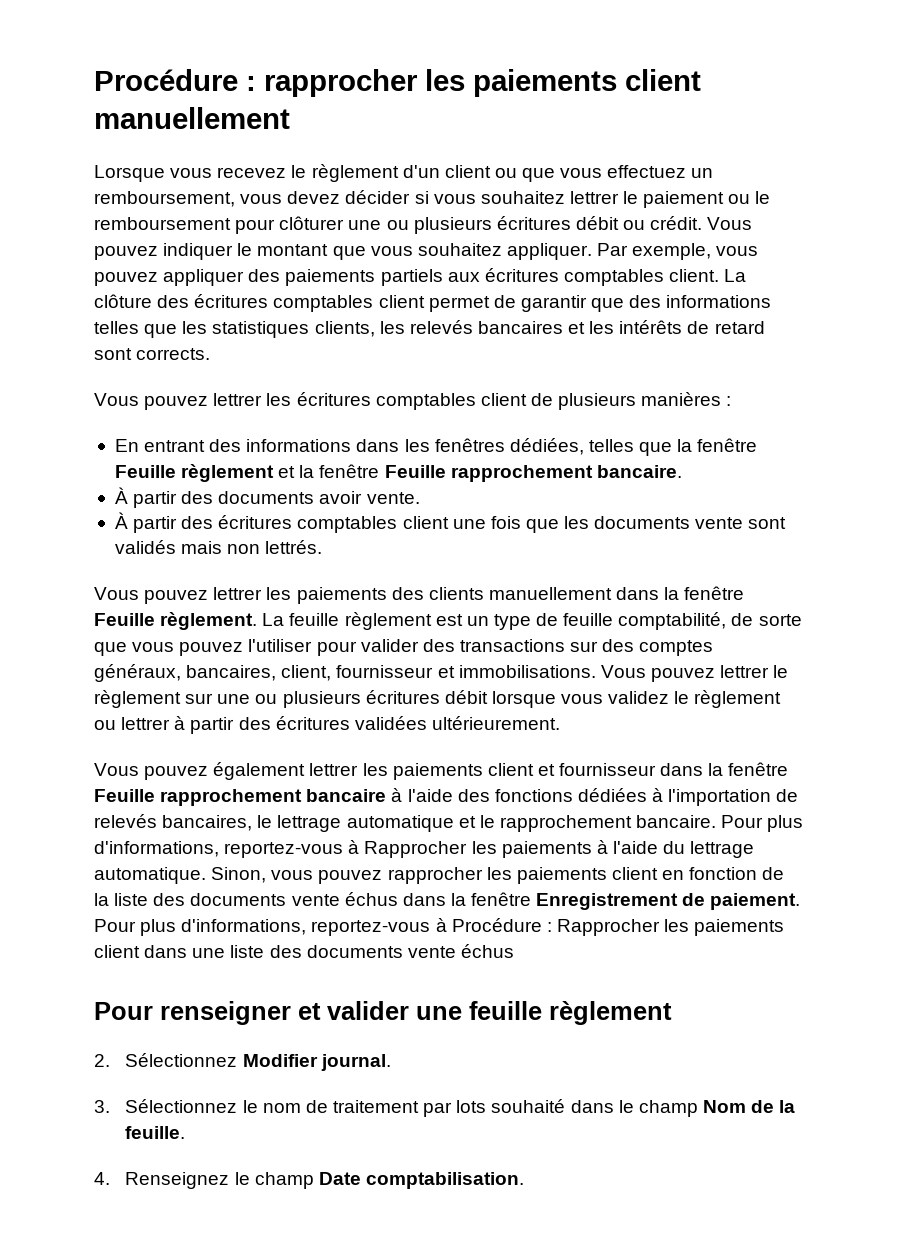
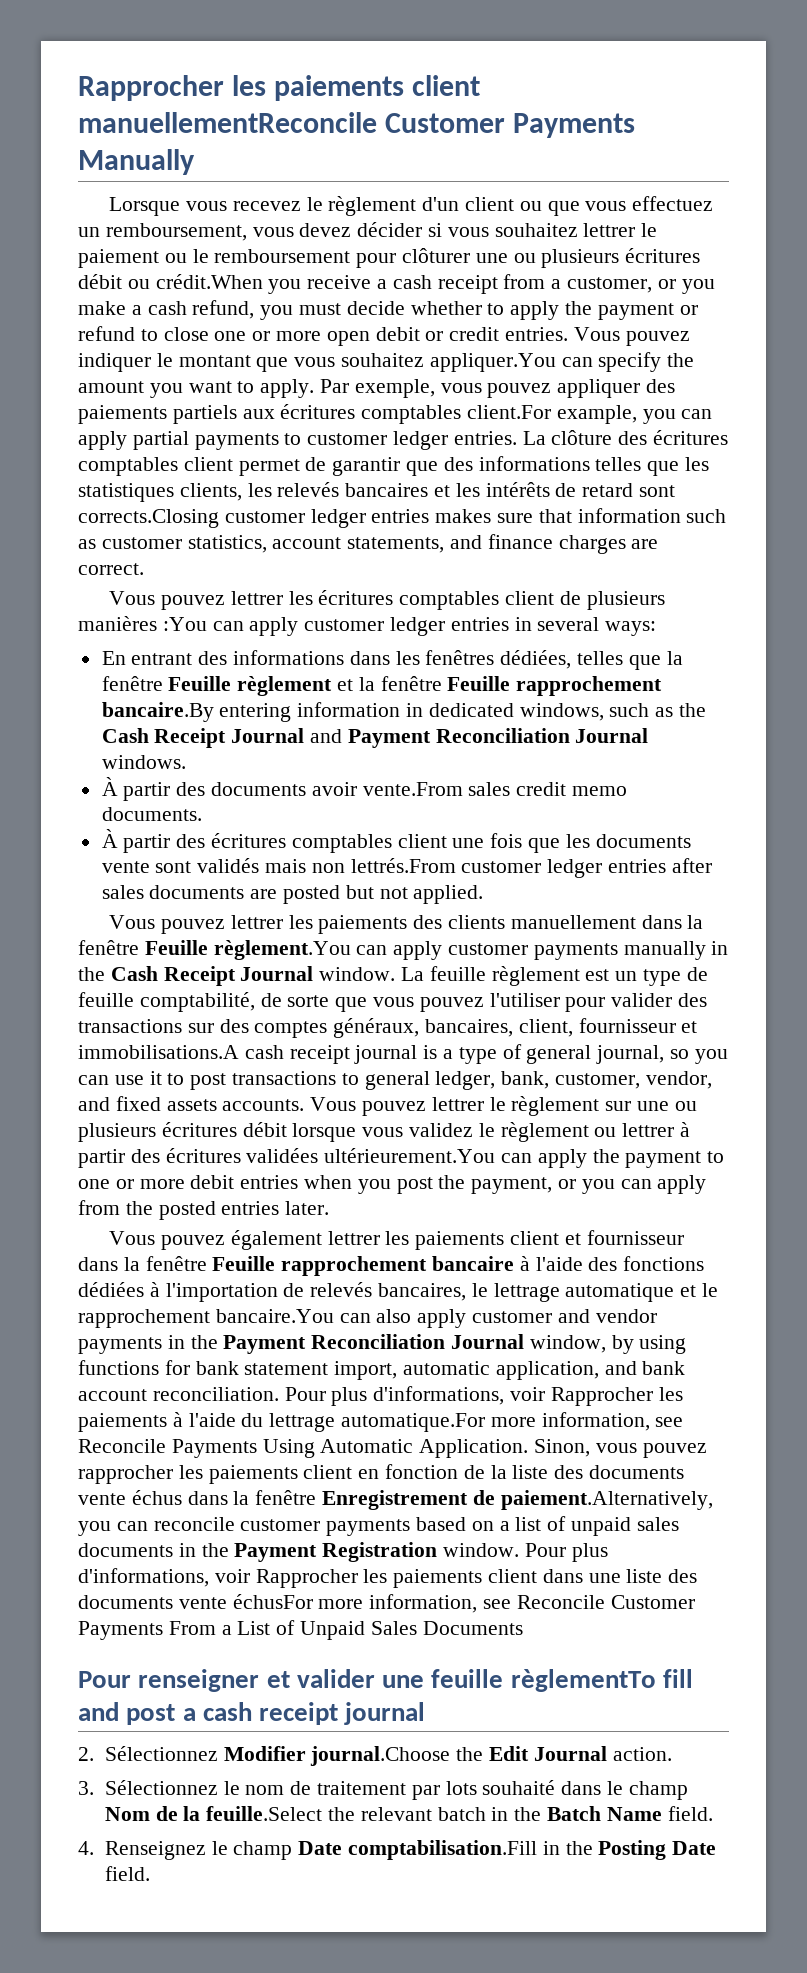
- Procédure : rapprocher les paiements client manuellement
+ Rapprocher les paiements client manuellementReconcile Customer Payments Manually
- Lorsque vous recevez le règlement d'un client ou que vous effectuez un remboursement, vous devez décider si vous souhaitez lettrer le paiement ou le remboursement pour clôturer une ou plusieurs écritures débit ou crédit.
+ Lorsque vous recevez le règlement d'un client ou que vous effectuez un remboursement, vous devez décider si vous souhaitez lettrer le paiement ou le remboursement pour clôturer une ou plusieurs écritures débit ou crédit.When you receive a cash receipt from a customer, or you make a cash refund, you must decide whether to apply the payment or refund to close one or more open debit or credit entries.
- Vous pouvez indiquer le montant que vous souhaitez appliquer.
+ Vous pouvez indiquer le montant que vous souhaitez appliquer.You can specify the amount you want to apply.
- Par exemple, vous pouvez appliquer des paiements partiels aux écritures comptables client.
+ Par exemple, vous pouvez appliquer des paiements partiels aux écritures comptables client.For example, you can apply partial payments to customer ledger entries.
- La clôture des écritures comptables client permet de garantir que des informations telles que les statistiques clients, les relevés bancaires et les intérêts de retard sont corrects.
+ La clôture des écritures comptables client permet de garantir que des informations telles que les statistiques clients, les relevés bancaires et les intérêts de retard sont corrects.Closing customer ledger entries makes sure that information such as customer statistics, account statements, and finance charges are correct.
- Vous pouvez lettrer les écritures comptables client de plusieurs manières :
+ Vous pouvez lettrer les écritures comptables client de plusieurs manières :You can apply customer ledger entries in several ways:
- En entrant des informations dans les fenêtres dédiées, telles que la fenêtre Feuille règlement et la fenêtre Feuille rapprochement bancaire.
+ En entrant des informations dans les fenêtres dédiées, telles que la fenêtre Feuille règlement et la fenêtre Feuille rapprochement bancaire.By entering information in dedicated windows, such as the Cash Receipt Journal and Payment Reconciliation Journal windows.
- À partir des documents avoir vente.
+ À partir des documents avoir vente.From sales credit memo documents.
- À partir des écritures comptables client une fois que les documents vente sont validés mais non lettrés.
+ À partir des écritures comptables client une fois que les documents vente sont validés mais non lettrés.From customer ledger entries after sales documents are posted but not applied.
- Vous pouvez lettrer les paiements des clients manuellement dans la fenêtre Feuille règlement.
+ Vous pouvez lettrer les paiements des clients manuellement dans la fenêtre Feuille règlement.You can apply customer payments manually in the Cash Receipt Journal window.
- La feuille règlement est un type de feuille comptabilité, de sorte que vous pouvez l'utiliser pour valider des transactions sur des comptes généraux, bancaires, client, fournisseur et immobilisations.
+ La feuille règlement est un type de feuille comptabilité, de sorte que vous pouvez l'utiliser pour valider des transactions sur des comptes généraux, bancaires, client, fournisseur et immobilisations.A cash receipt journal is a type of general journal, so you can use it to post transactions to general ledger, bank, customer, vendor, and fixed assets accounts.
- Vous pouvez lettrer le règlement sur une ou plusieurs écritures débit lorsque vous validez le règlement ou lettrer à partir des écritures validées ultérieurement.
+ Vous pouvez lettrer le règlement sur une ou plusieurs écritures débit lorsque vous validez le règlement ou lettrer à partir des écritures validées ultérieurement.You can apply the payment to one or more debit entries when you post the payment, or you can apply from the posted entries later.
- Vous pouvez également lettrer les paiements client et fournisseur dans la fenêtre Feuille rapprochement bancaire à l'aide des fonctions dédiées à l'importation de relevés bancaires, le lettrage automatique et le rapprochement bancaire. Pour plus d'informations, reportez-vous à Rapprocher les paiements à l'aide du lettrage automatique.
+ Vous pouvez également lettrer les paiements client et fournisseur dans la fenêtre Feuille rapprochement bancaire à l'aide des fonctions dédiées à l'importation de relevés bancaires, le lettrage automatique et le rapprochement bancaire.You can also apply customer and vendor payments in the Payment Reconciliation Journal window, by using functions for bank statement import, automatic application, and bank account reconciliation. Pour plus d'informations, voir Rapprocher les paiements à l'aide du lettrage automatique.For more information, see Reconcile Payments Using Automatic Application.
- Sinon, vous pouvez rapprocher les paiements client en fonction de la liste des documents vente échus dans la fenêtre Enregistrement de paiement. Pour plus d'informations, reportez-vous à Procédure : Rapprocher les paiements client dans une liste des documents vente échus
+ Sinon, vous pouvez rapprocher les paiements client en fonction de la liste des documents vente échus dans la fenêtre Enregistrement de paiement.Alternatively, you can reconcile customer payments based on a list of unpaid sales documents in the Payment Registration window. Pour plus d'informations, voir Rapprocher les paiements client dans une liste des documents vente échusFor more information, see Reconcile Customer Payments From a List of Unpaid Sales Documents
- Pour renseigner et valider une feuille règlement
- 2. Sélectionnez Modifier journal.
+ Pour renseigner et valider une feuille règlementTo fill and post a cash receipt journal
+ 2. Sélectionnez Modifier journal.Choose the Edit Journal action.
- 3. Sélectionnez le nom de traitement par lots souhaité dans le champ Nom de la feuille.
+ 3. Sélectionnez le nom de traitement par lots souhaité dans le champ Nom de la feuille.Select the relevant batch in the Batch Name field.
- 4. Renseignez le champ Date comptabilisation.
+ 4. Renseignez le champ Date comptabilisation.Fill in the Posting Date field.

